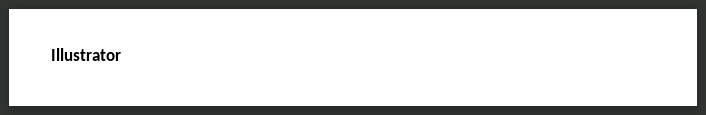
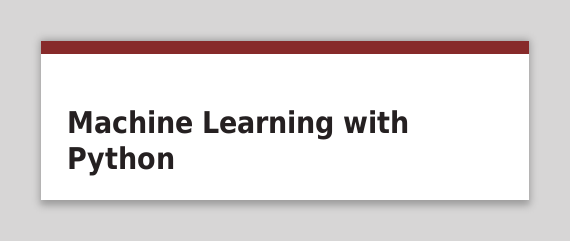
- Illustrator
+ Machine Learning with Python

